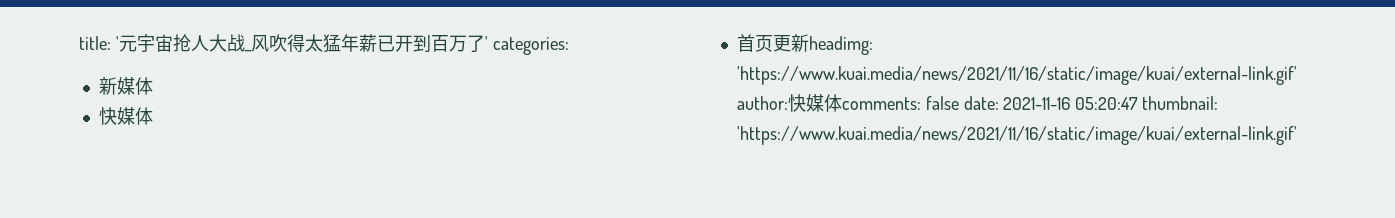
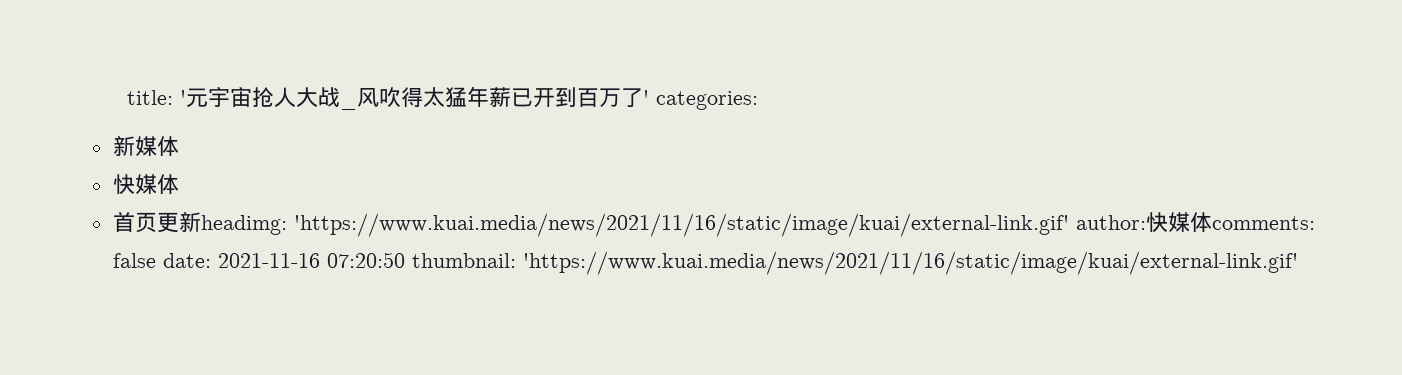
- 首页更新headimg: 'https://www.kuai.media/news/2021/11/16/static/image/kuai/external-link.gif' author:快媒体comments: false date: 2021-11-16 05:20:47 thumbnail: 'https://www.kuai.media/news/2021/11/16/static/image/kuai/external-link.gif'
+ 首页更新headimg: 'https://www.kuai.media/news/2021/11/16/static/image/kuai/external-link.gif' author:快媒体comments: false date: 2021-11-16 07:20:50 thumbnail: 'https://www.kuai.media/news/2021/11/16/static/image/kuai/external-link.gif'

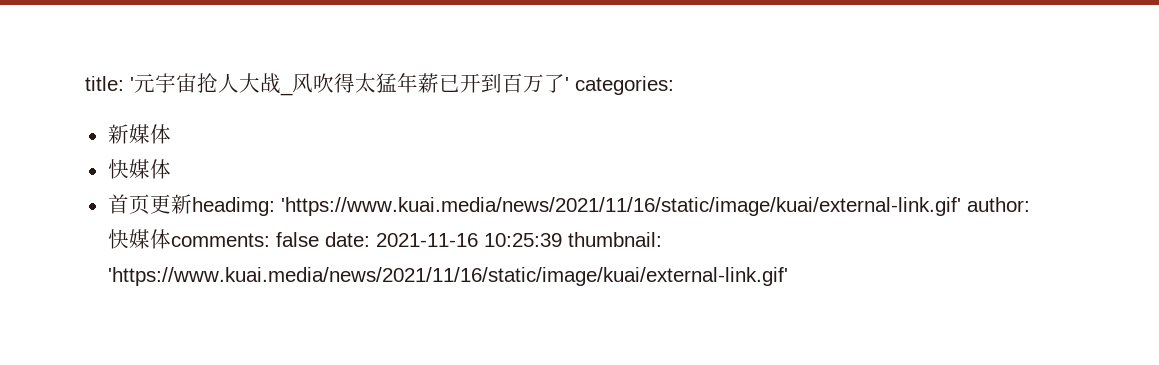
- 首页更新headimg: 'https://www.kuai.media/news/2021/11/16/static/image/kuai/external-link.gif' author:快媒体comments: false date: 2021-11-16 07:20:50 thumbnail: 'https://www.kuai.media/news/2021/11/16/static/image/kuai/external-link.gif'
+ 首页更新headimg: 'https://www.kuai.media/news/2021/11/16/static/image/kuai/external-link.gif' author:快媒体comments: false date: 2021-11-16 10:25:39 thumbnail: 'https://www.kuai.media/news/2021/11/16/static/image/kuai/external-link.gif'

